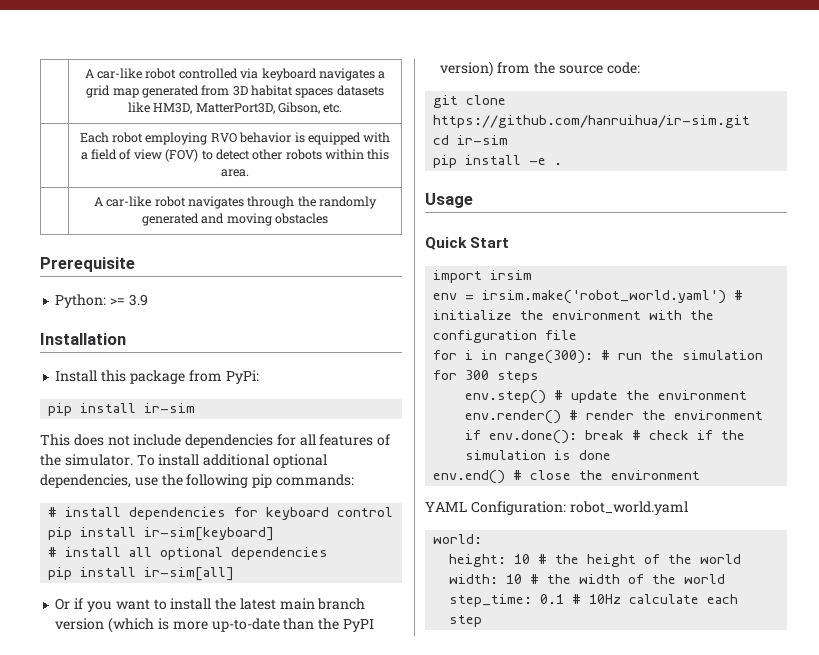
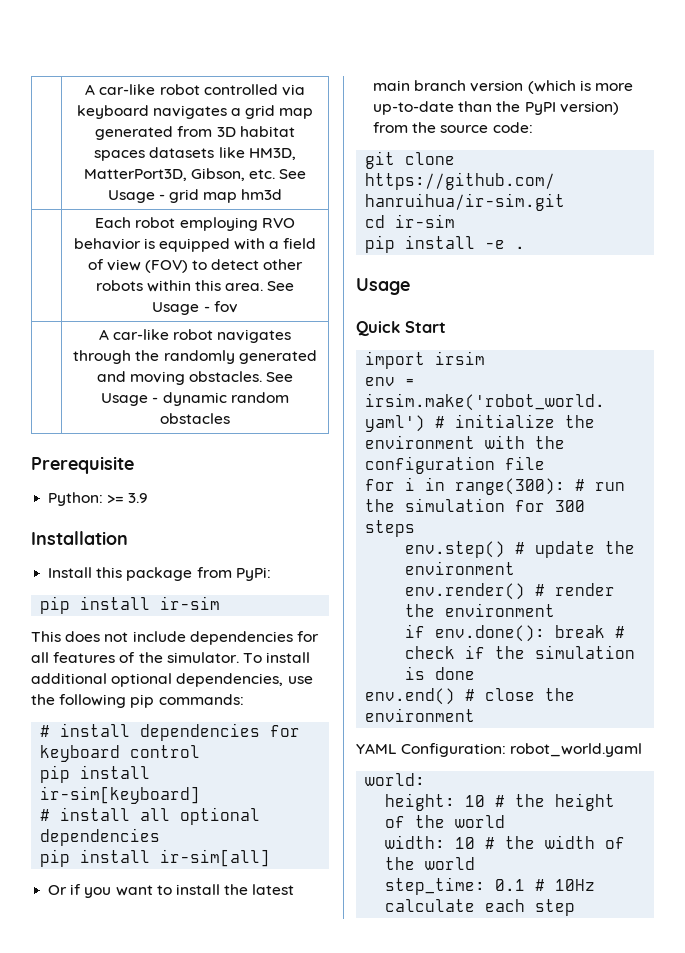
- | A car-like robot controlled via keyboard navigates a grid map generated from 3D habitat spaces datasets like HM3D, MatterPort3D, Gibson, etc.
+ | A car-like robot controlled via keyboard navigates a grid map generated from 3D habitat spaces datasets like HM3D, MatterPort3D, Gibson, etc. See Usage - grid map hm3d
- | Each robot employing RVO behavior is equipped with a field of view (FOV) to detect other robots within this area.
+ | Each robot employing RVO behavior is equipped with a field of view (FOV) to detect other robots within this area. See Usage - fov
- | A car-like robot navigates through the randomly generated and moving obstacles
+ | A car-like robot navigates through the randomly generated and moving obstacles. See Usage - dynamic random obstacles

